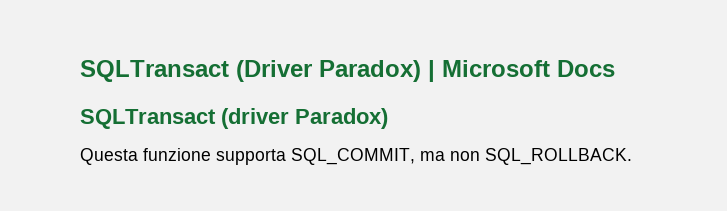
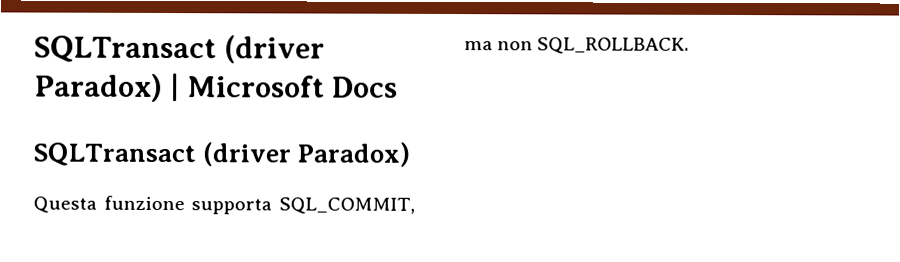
- SQLTransact (Driver Paradox) | Microsoft Docs
+ SQLTransact (driver Paradox) | Microsoft Docs

